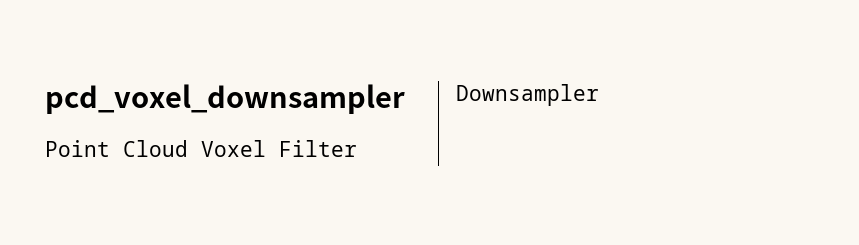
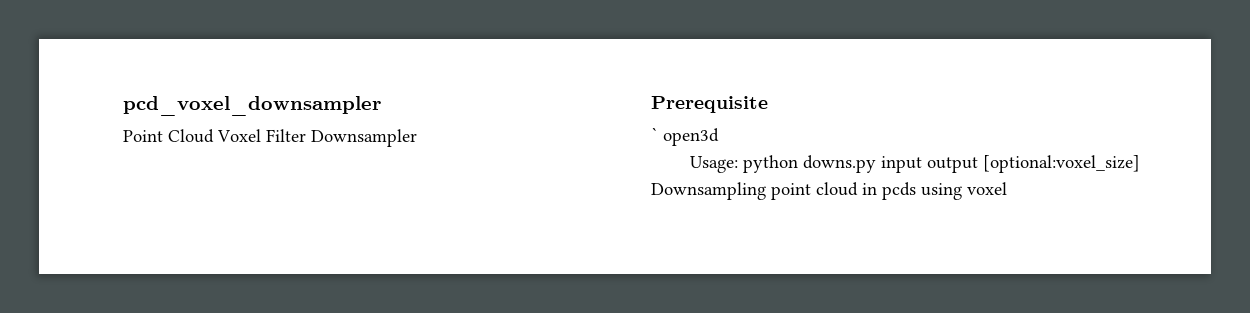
+ Prerequisite
+ ` open3d
+ Usage: python downs.py input output [optional:voxel_size] Downsampling point cloud in pcds using voxel

